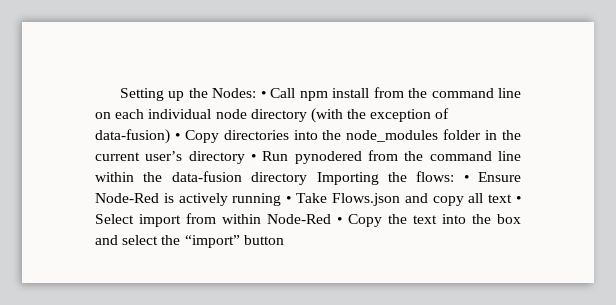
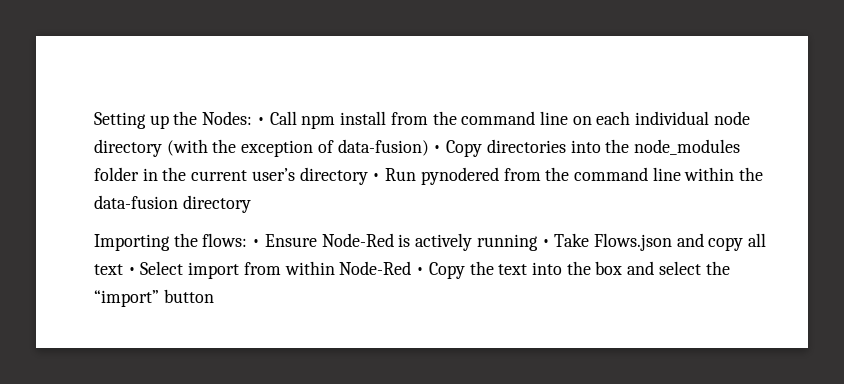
- • Call npm install from the command line on each individual node directory (with the exception of data-fusion) • Copy directories into the node_modules folder in the current user’s directory • Run pynodered from the command line within the data-fusion directory Importing the flows:
+ • Call npm install from the command line on each individual node directory (with the exception of data-fusion) • Copy directories into the node_modules folder in the current user’s directory • Run pynodered from the command line within the data-fusion directory
+ Importing the flows:

